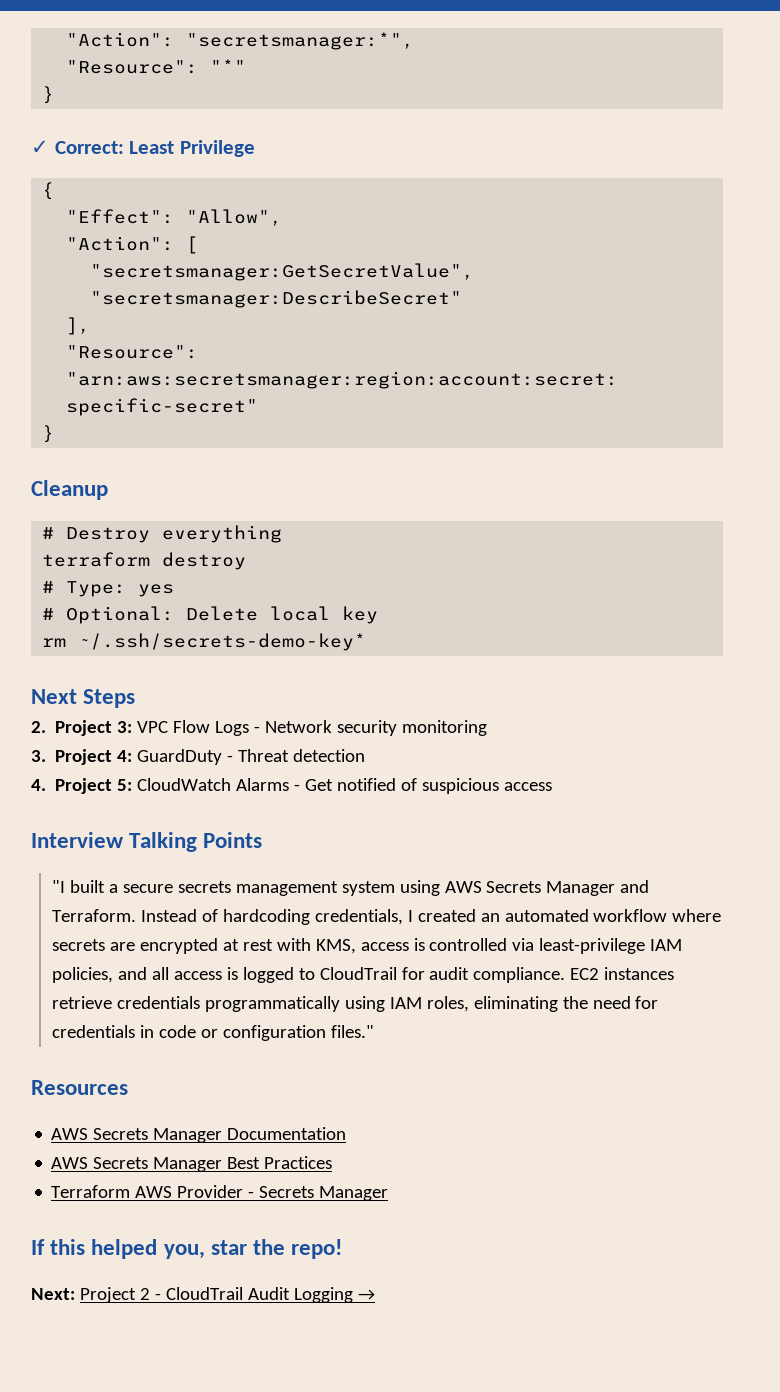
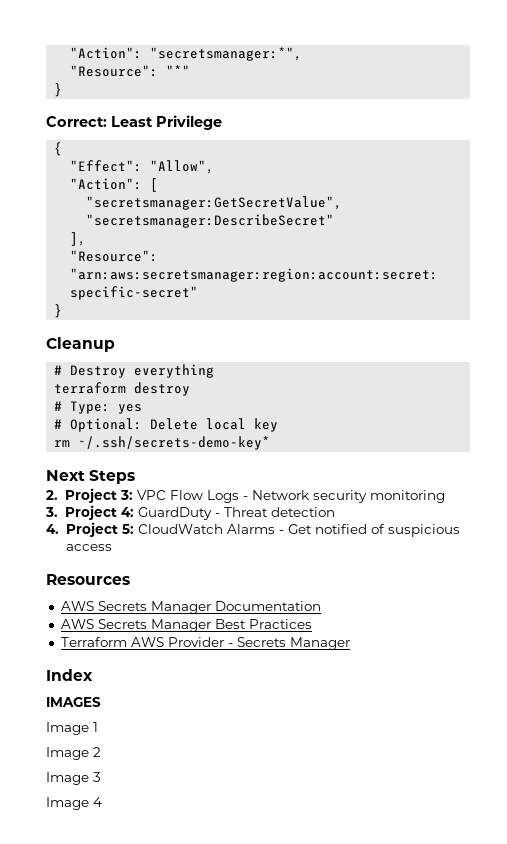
- ✓ Correct: Least Privilege
+ Correct: Least Privilege
- Interview Talking Points
- "I built a secure secrets management system using AWS Secrets Manager and Terraform. Instead of hardcoding credentials, I created an automated workflow where secrets are encrypted at rest with KMS, access is controlled via least-privilege IAM policies, and all access is logged to CloudTrail for audit compliance. EC2 instances retrieve credentials programmatically using IAM roles, eliminating the need for credentials in code or configuration files."
- If this helped you, star the repo!
- Next: Project 2 - CloudTrail Audit Logging →
+ Index
+ IMAGES
+ Image 1
+ Image 2
+ Image 3
+ Image 4

